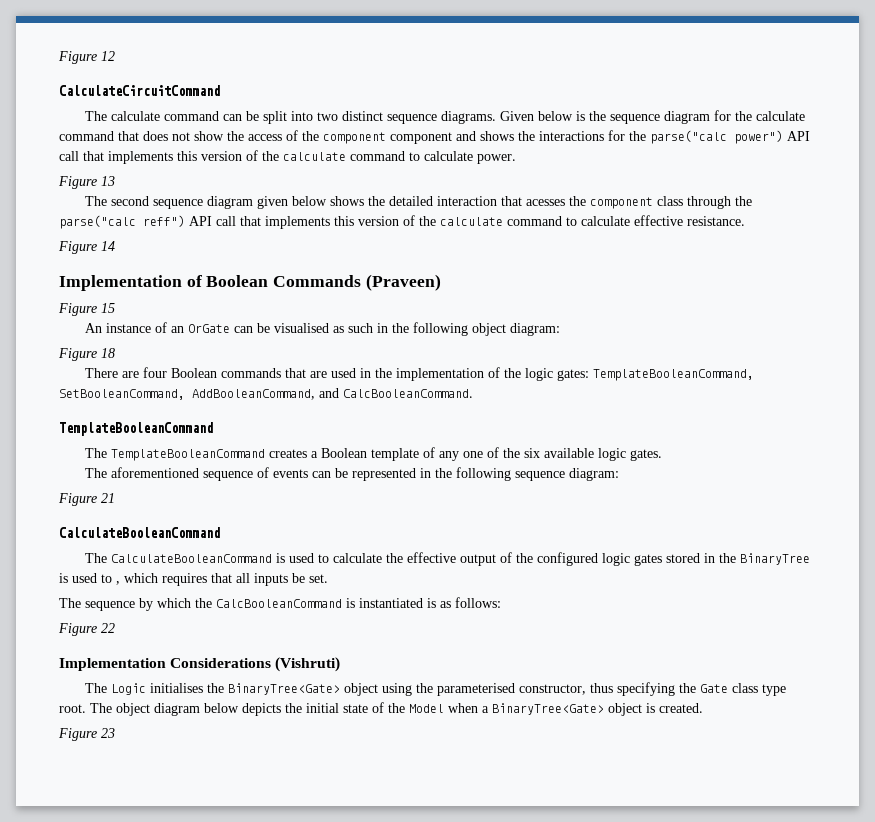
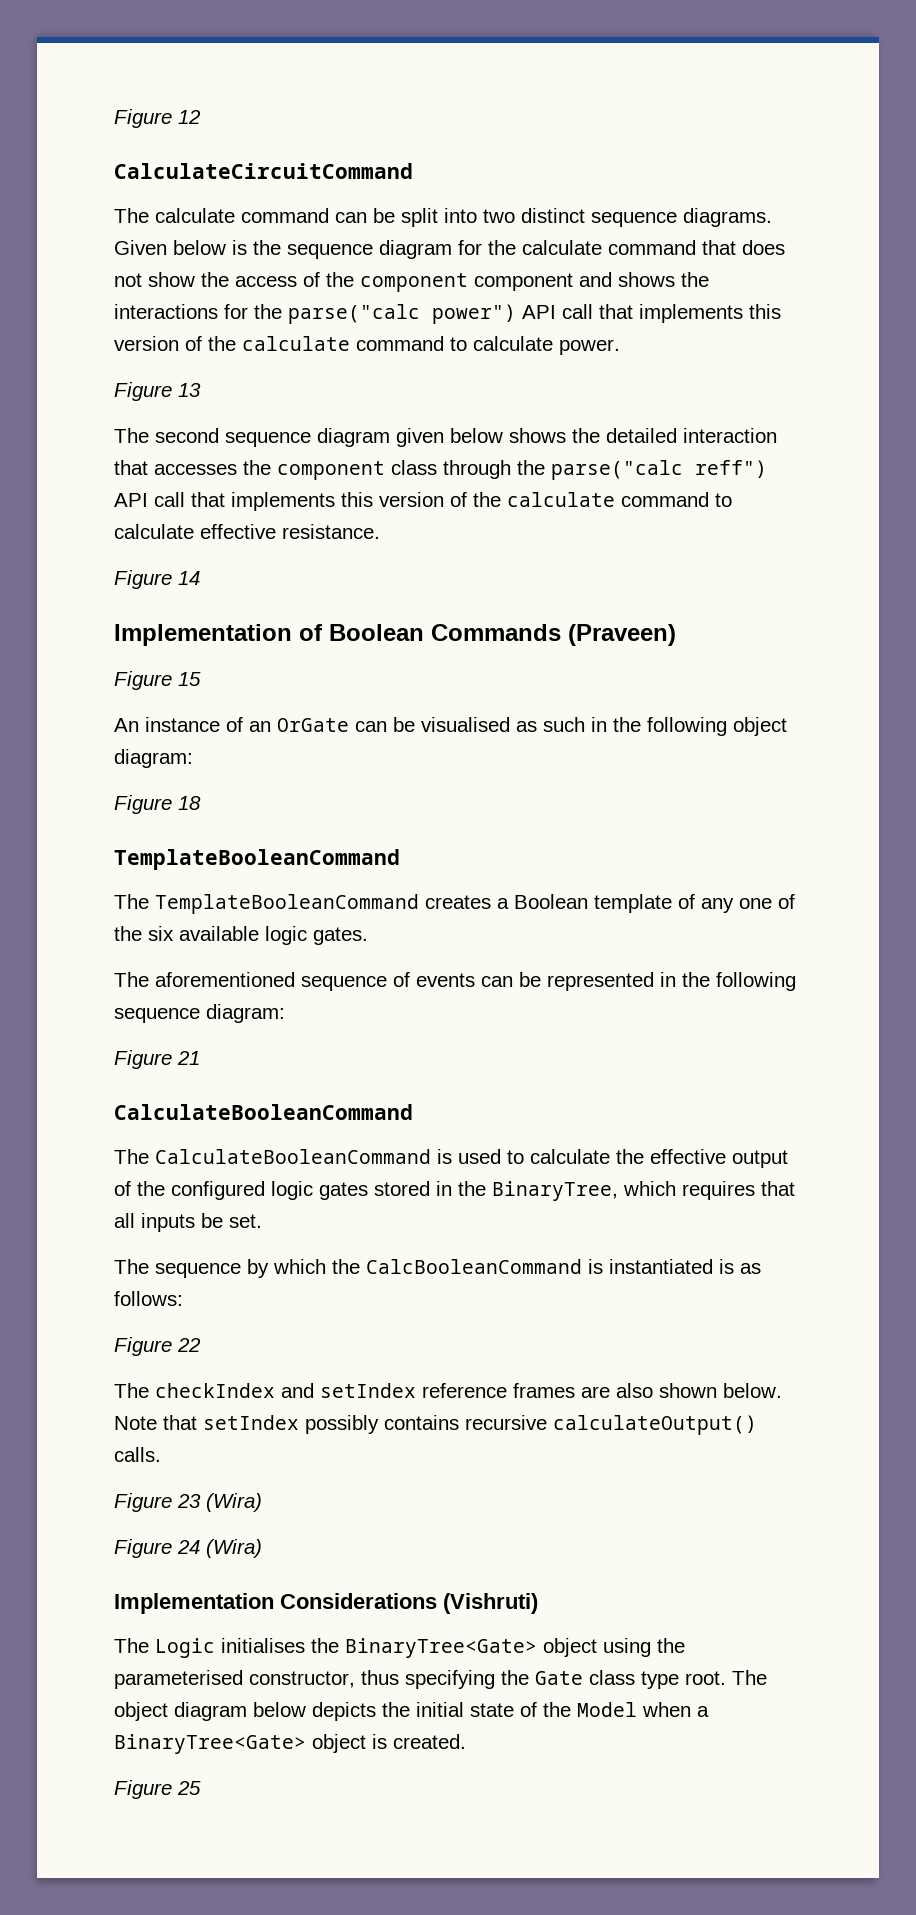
- The second sequence diagram given below shows the detailed interaction that acesses the component class through the parse("calc reff") API call that implements this version of the calculate command to calculate effective resistance.
+ The second sequence diagram given below shows the detailed interaction that accesses the component class through the parse("calc reff") API call that implements this version of the calculate command to calculate effective resistance.
- There are four Boolean commands that are used in the implementation of the logic gates: TemplateBooleanCommand, SetBooleanCommand, AddBooleanCommand, and CalcBooleanCommand.
- The CalculateBooleanCommand is used to calculate the effective output of the configured logic gates stored in the BinaryTree is used to , which requires that all inputs be set.
+ The CalculateBooleanCommand is used to calculate the effective output of the configured logic gates stored in the BinaryTree, which requires that all inputs be set.
+ The checkIndex and setIndex reference frames are also shown below. Note that setIndex possibly contains recursive calculateOutput() calls.
+ Figure 23 (Wira)
+ Figure 24 (Wira)
- Figure 23
+ Figure 25

